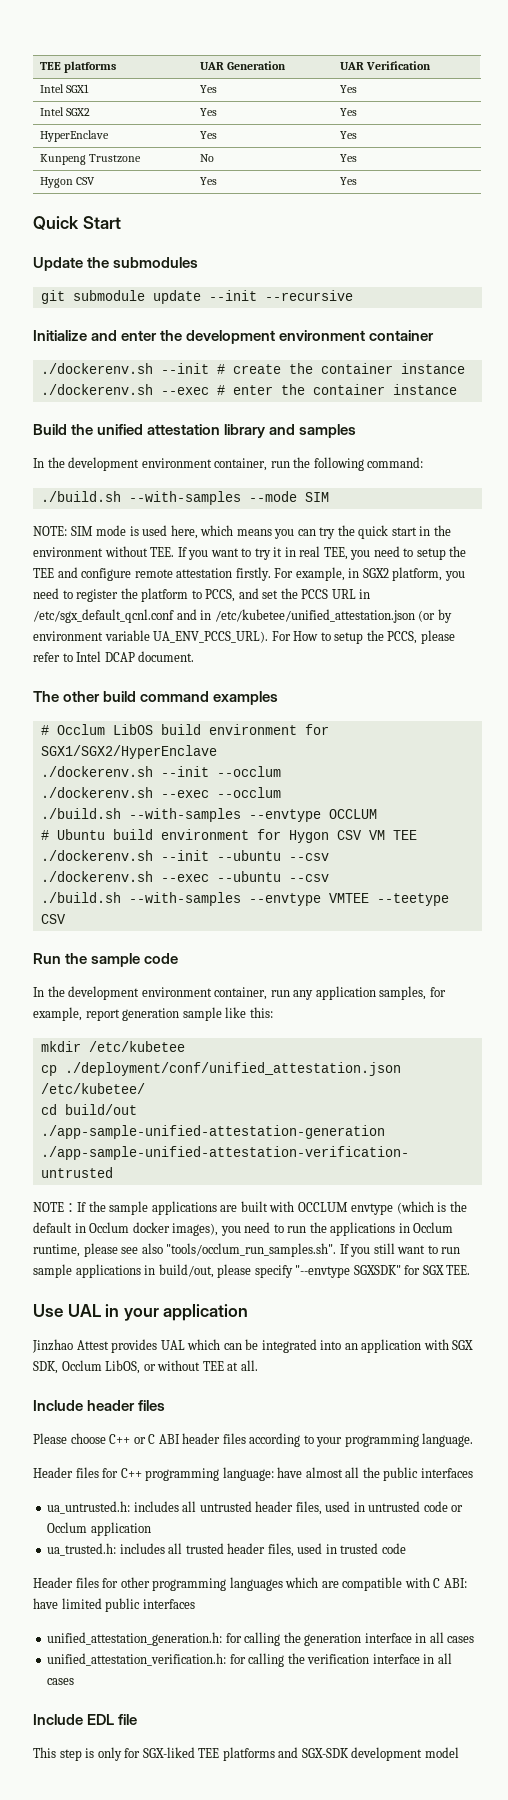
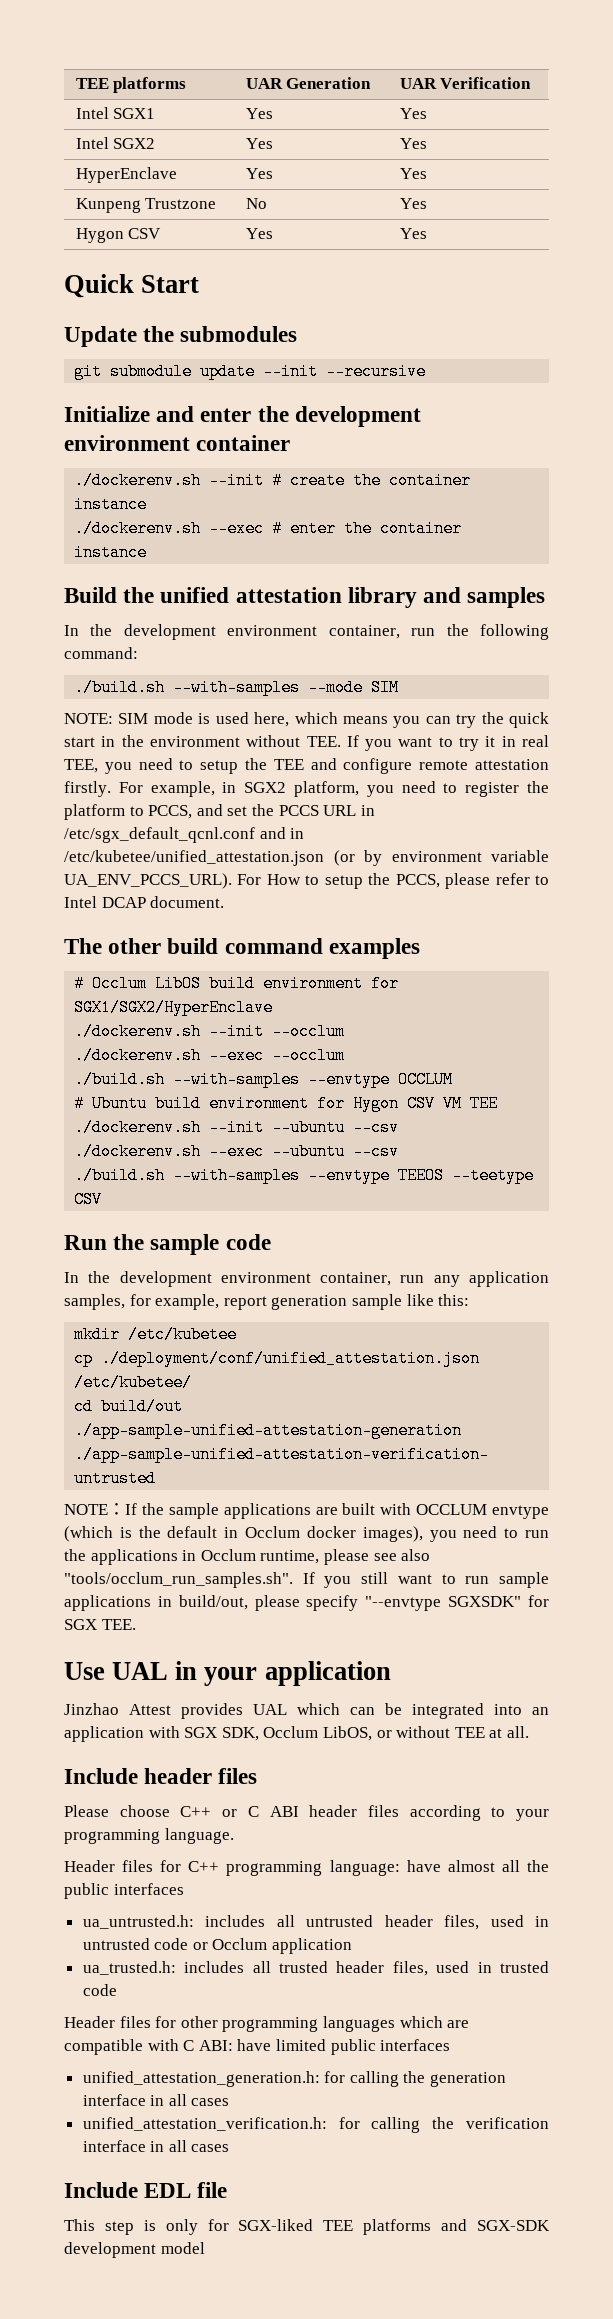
- ./build.sh --with-samples --envtype VMTEE --teetype CSV
+ ./build.sh --with-samples --envtype TEEOS --teetype CSV

